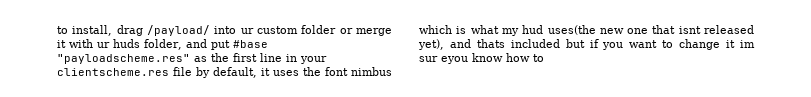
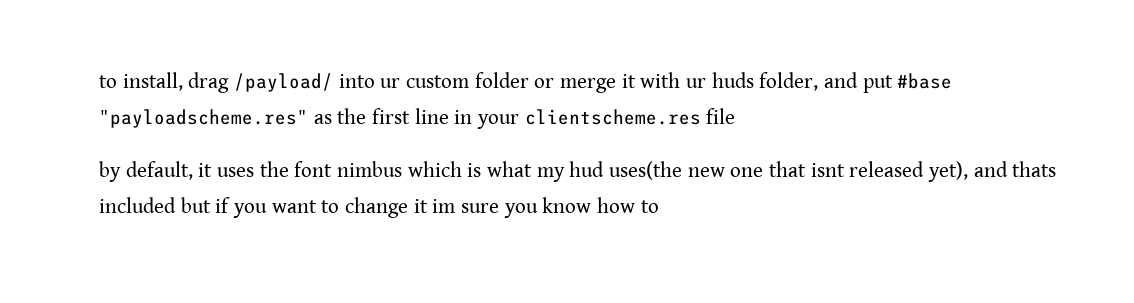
- to install, drag /payload/ into ur custom folder or merge it with ur huds folder, and put #base "payloadscheme.res" as the first line in your clientscheme.res file by default, it uses the font nimbus which is what my hud uses(the new one that isnt released yet), and thats included but if you want to change it im sur eyou know how to
+ to install, drag /payload/ into ur custom folder or merge it with ur huds folder, and put #base "payloadscheme.res" as the first line in your clientscheme.res file
+ by default, it uses the font nimbus which is what my hud uses(the new one that isnt released yet), and thats included but if you want to change it im sure you know how to

